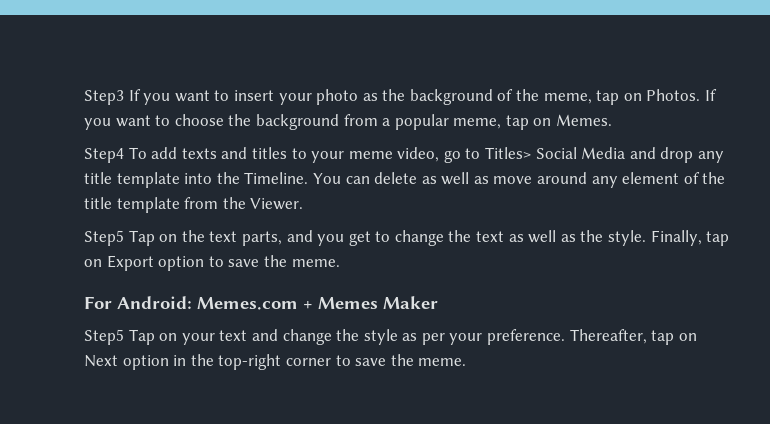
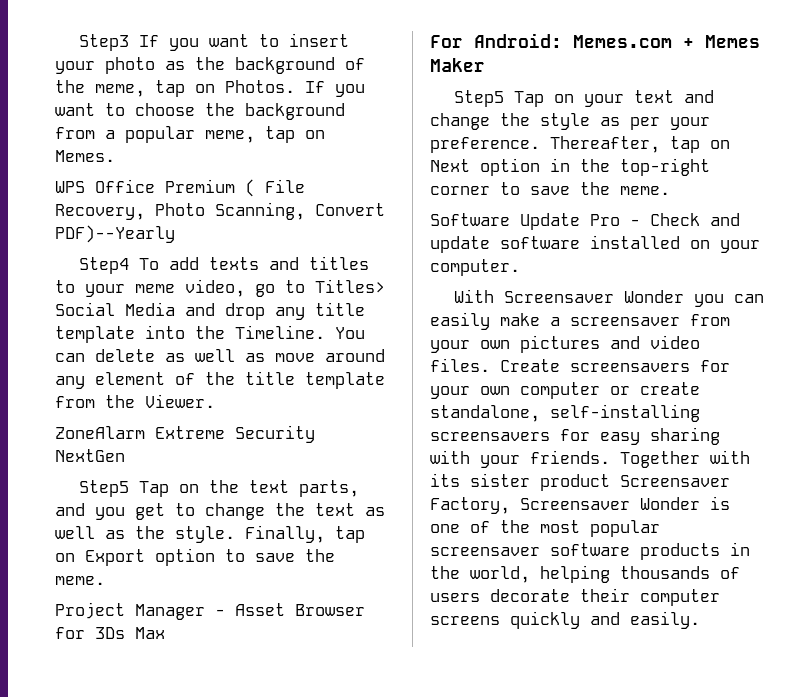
+ WPS Office Premium ( File Recovery, Photo Scanning, Convert PDF)--Yearly
+ ZoneAlarm Extreme Security NextGen
+ Project Manager - Asset Browser for 3Ds Max
+ Software Update Pro - Check and update software installed on your computer.
+ With Screensaver Wonder you can easily make a screensaver from your own pictures and video files. Create screensavers for your own computer or create standalone, self-installing screensavers for easy sharing with your friends. Together with its sister product Screensaver Factory, Screensaver Wonder is one of the most popular screensaver software products in the world, helping thousands of users decorate their computer screens quickly and easily.

